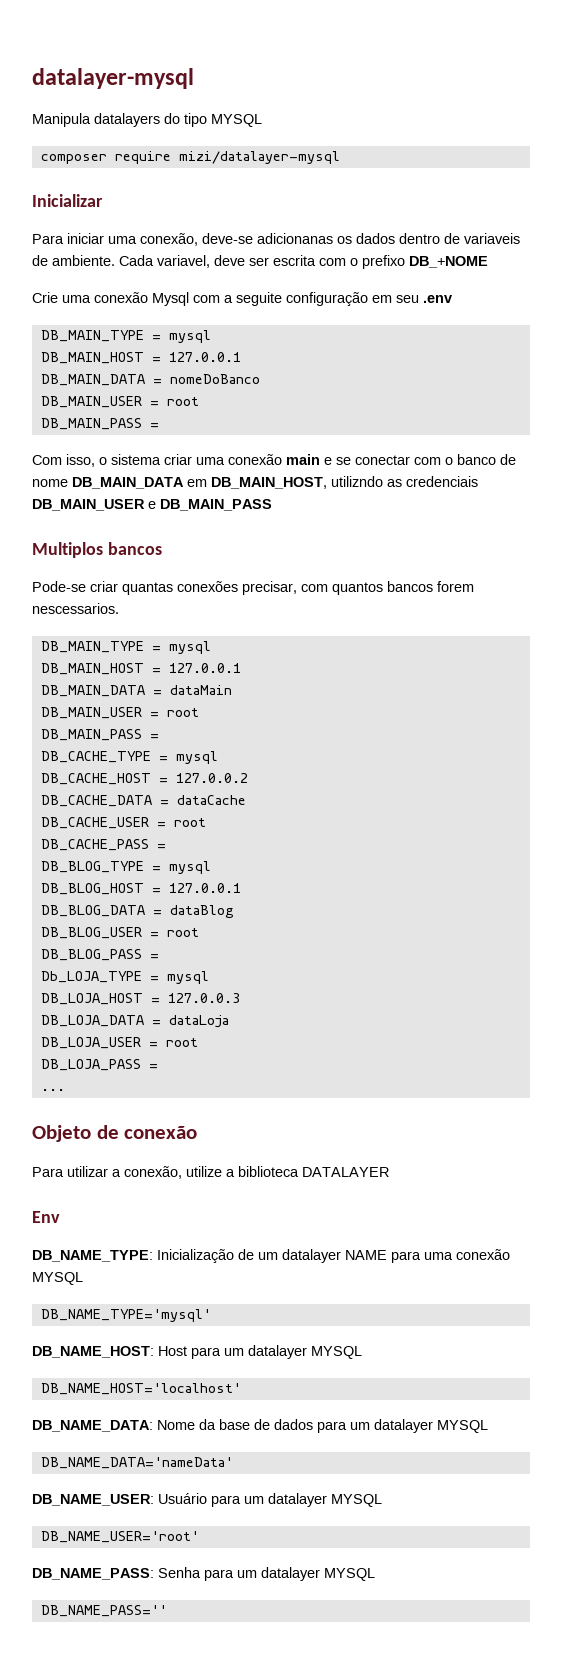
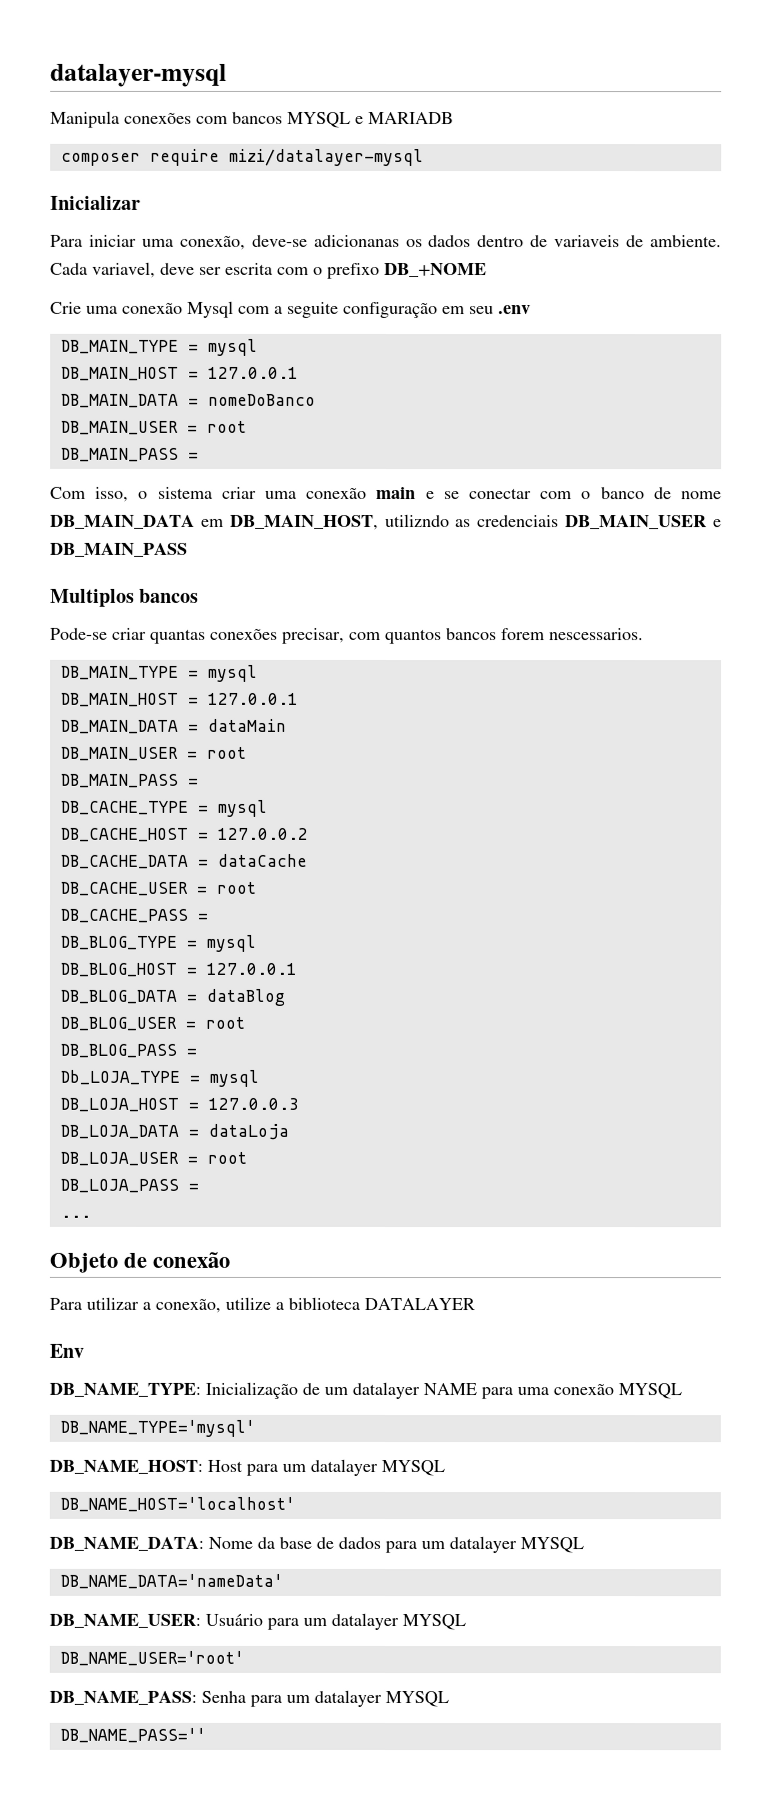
- Manipula datalayers do tipo MYSQL
+ Manipula conexões com bancos MYSQL e MARIADB

